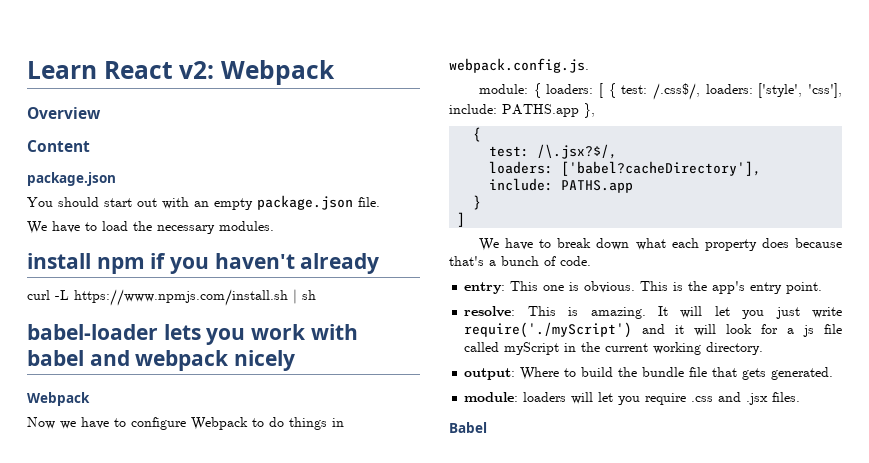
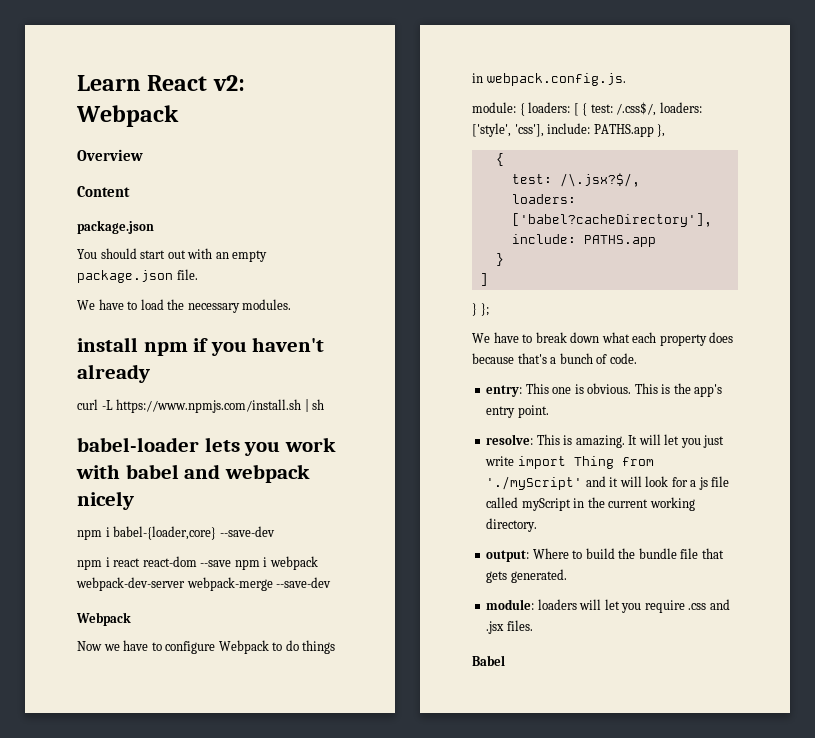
+ npm i babel-{loader,core} --save-dev
+ npm i react react-dom --save npm i webpack webpack-dev-server webpack-merge --save-dev
+ } };
- It will let you just write require('./myScript') and it will look for a js file called myScript in the current working directory.
+ It will let you just write import Thing from './myScript' and it will look for a js file called myScript in the current working directory.

